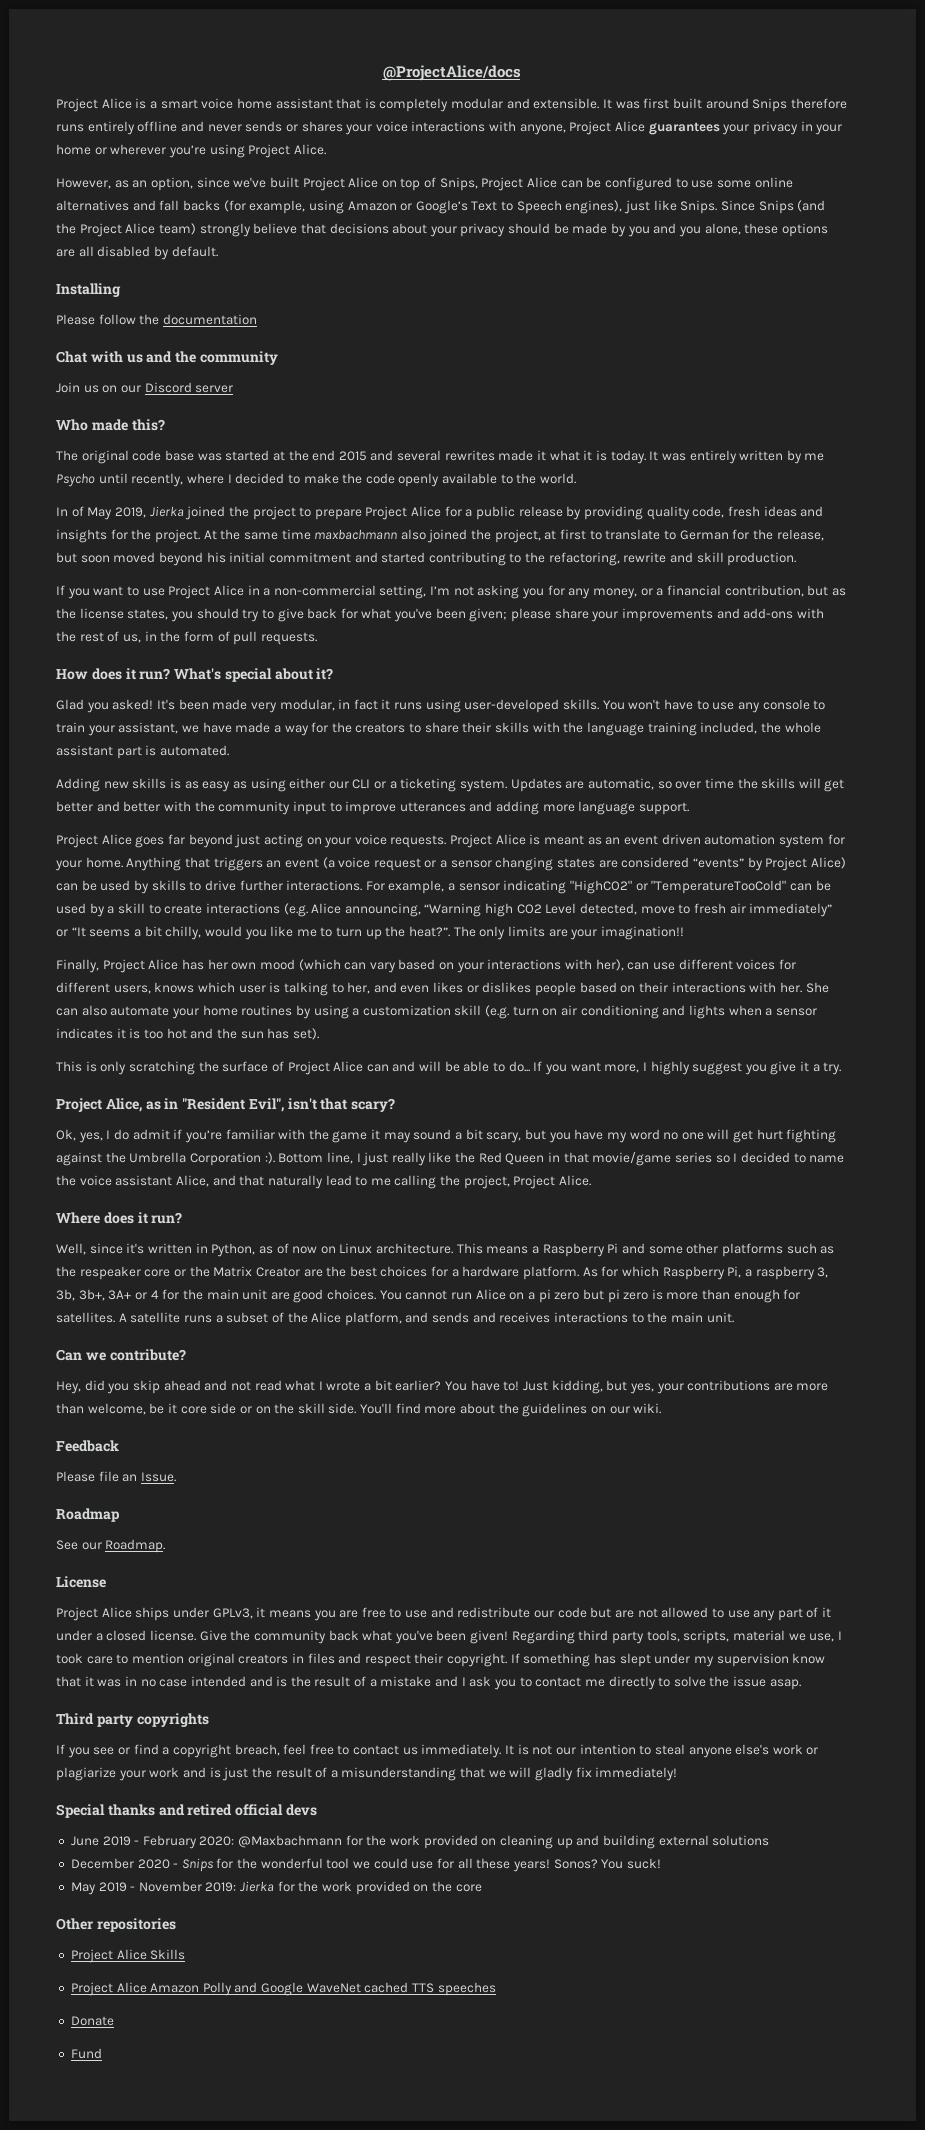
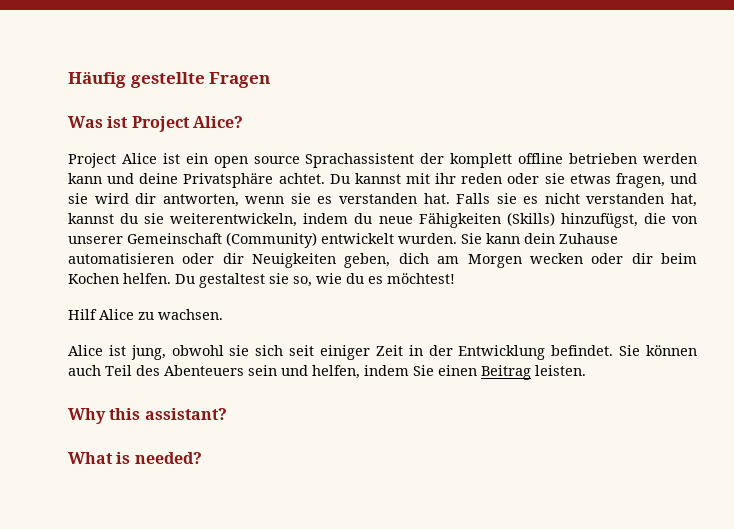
- @ProjectAlice/docs
- Project Alice is a smart voice home assistant that is completely modular and extensible. It was first built around Snips therefore runs entirely offline and never sends or shares your voice interactions with anyone, Project Alice guarantees your privacy in your home or wherever you’re using Project Alice.
- However, as an option, since we've built Project Alice on top of Snips, Project Alice can be configured to use some online alternatives and fall backs (for example, using Amazon or Google’s Text to Speech engines), just like Snips. Since Snips (and the Project Alice team) strongly believe that decisions about your privacy should be made by you and you alone, these options are all disabled by default.
- Installing
- Please follow the documentation
- Chat with us and the community
- Join us on our Discord server
- Who made this?
- The original code base was started at the end 2015 and several rewrites made it what it is today. It was entirely written by me Psycho until recently, where I decided to make the code openly available to the world.
- In of May 2019, Jierka joined the project to prepare Project Alice for a public release by providing quality code, fresh ideas and insights for the project. At the same time maxbachmann also joined the project, at first to translate to German for the release, but soon moved beyond his initial commitment and started contributing to the refactoring, rewrite and skill production.
- If you want to use Project Alice in a non-commercial setting, I’m not asking you for any money, or a financial contribution, but as the license states, you should try to give back for what you've been given; please share your improvements and add-ons with the rest of us, in the form of pull requests.
- How does it run? What's special about it?
- Glad you asked! It's been made very modular, in fact it runs using user-developed skills. You won't have to use any console to train your assistant, we have made a way for the creators to share their skills with the language training included, the whole assistant part is automated.
- Adding new skills is as easy as using either our CLI or a ticketing system. Updates are automatic, so over time the skills will get better and better with the community input to improve utterances and adding more language support.
- Project Alice goes far beyond just acting on your voice requests. Project Alice is meant as an event driven automation system for your home. Anything that triggers an event (a voice request or a sensor changing states are considered “events” by Project Alice) can be used by skills to drive further interactions. For example, a sensor indicating "HighCO2" or "TemperatureTooCold" can be used by a skill to create interactions (e.g. Alice announcing, “Warning high CO2 Level detected, move to fresh air immediately” or “It seems a bit chilly, would you like me to turn up the heat?”. The only limits are your imagination!!
- Finally, Project Alice has her own mood (which can vary based on your interactions with her), can use different voices for different users, knows which user is talking to her, and even likes or dislikes people based on their interactions with her. She can also automate your home routines by using a customization skill (e.g. turn on air conditioning and lights when a sensor indicates it is too hot and the sun has set).
- This is only scratching the surface of Project Alice can and will be able to do... If you want more, I highly suggest you give it a try.
- Project Alice, as in "Resident Evil", isn't that scary?
- Ok, yes, I do admit if you’re familiar with the game it may sound a bit scary, but you have my word no one will get hurt fighting against the Umbrella Corporation :). Bottom line, I just really like the Red Queen in that movie/game series so I decided to name the voice assistant Alice, and that naturally lead to me calling the project, Project Alice.
- Where does it run?
- Well, since it's written in Python, as of now on Linux architecture. This means a Raspberry Pi and some other platforms such as the respeaker core or the Matrix Creator are the best choices for a hardware platform. As for which Raspberry Pi, a raspberry 3, 3b, 3b+, 3A+ or 4 for the main unit are good choices. You cannot run Alice on a pi zero but pi zero is more than enough for satellites. A satellite runs a subset of the Alice platform, and sends and receives interactions to the main unit.
- Can we contribute?
- Hey, did you skip ahead and not read what I wrote a bit earlier? You have to! Just kidding, but yes, your contributions are more than welcome, be it core side or on the skill side. You'll find more about the guidelines on our wiki.
- Feedback
- Please file an Issue.
- Roadmap
- See our Roadmap.
- License
- Project Alice ships under GPLv3, it means you are free to use and redistribute our code but are not allowed to use any part of it under a closed license. Give the community back what you've been given! Regarding third party tools, scripts, material we use, I took care to mention original creators in files and respect their copyright. If something has slept under my supervision know that it was in no case intended and is the result of a mistake and I ask you to contact me directly to solve the issue asap.
- Third party copyrights
- If you see or find a copyright breach, feel free to contact us immediately. It is not our intention to steal anyone else's work or plagiarize your work and is just the result of a misunderstanding that we will gladly fix immediately!
- Special thanks and retired official devs
- June 2019 - February 2020: @Maxbachmann for the work provided on cleaning up and building external solutions
- December 2020 - Snips for the wonderful tool we could use for all these years! Sonos? You suck!
- May 2019 - November 2019: Jierka for the work provided on the core
- Other repositories
- Project Alice Skills
- Project Alice Amazon Polly and Google WaveNet cached TTS speeches
- Donate
- Fund
+ Häufig gestellte Fragen
+ Was ist Project Alice?
+ Project Alice ist ein open source Sprachassistent der komplett offline betrieben werden kann und deine Privatsphäre achtet. Du kannst mit ihr reden oder sie etwas fragen, und sie wird dir antworten, wenn sie es verstanden hat. Falls sie es nicht verstanden hat, kannst du sie weiterentwickeln, indem du neue Fähigkeiten (Skills) hinzufügst, die von unserer Gemeinschaft (Community) entwickelt wurden. Sie kann dein Zuhause automatisieren oder dir Neuigkeiten geben, dich am Morgen wecken oder dir beim Kochen helfen. Du gestaltest sie so, wie du es möchtest!
+ Hilf Alice zu wachsen.
+ Alice ist jung, obwohl sie sich seit einiger Zeit in der Entwicklung befindet. Sie können auch Teil des Abenteuers sein und helfen, indem Sie einen Beitrag leisten.
+ Why this assistant?
+ What is needed?

